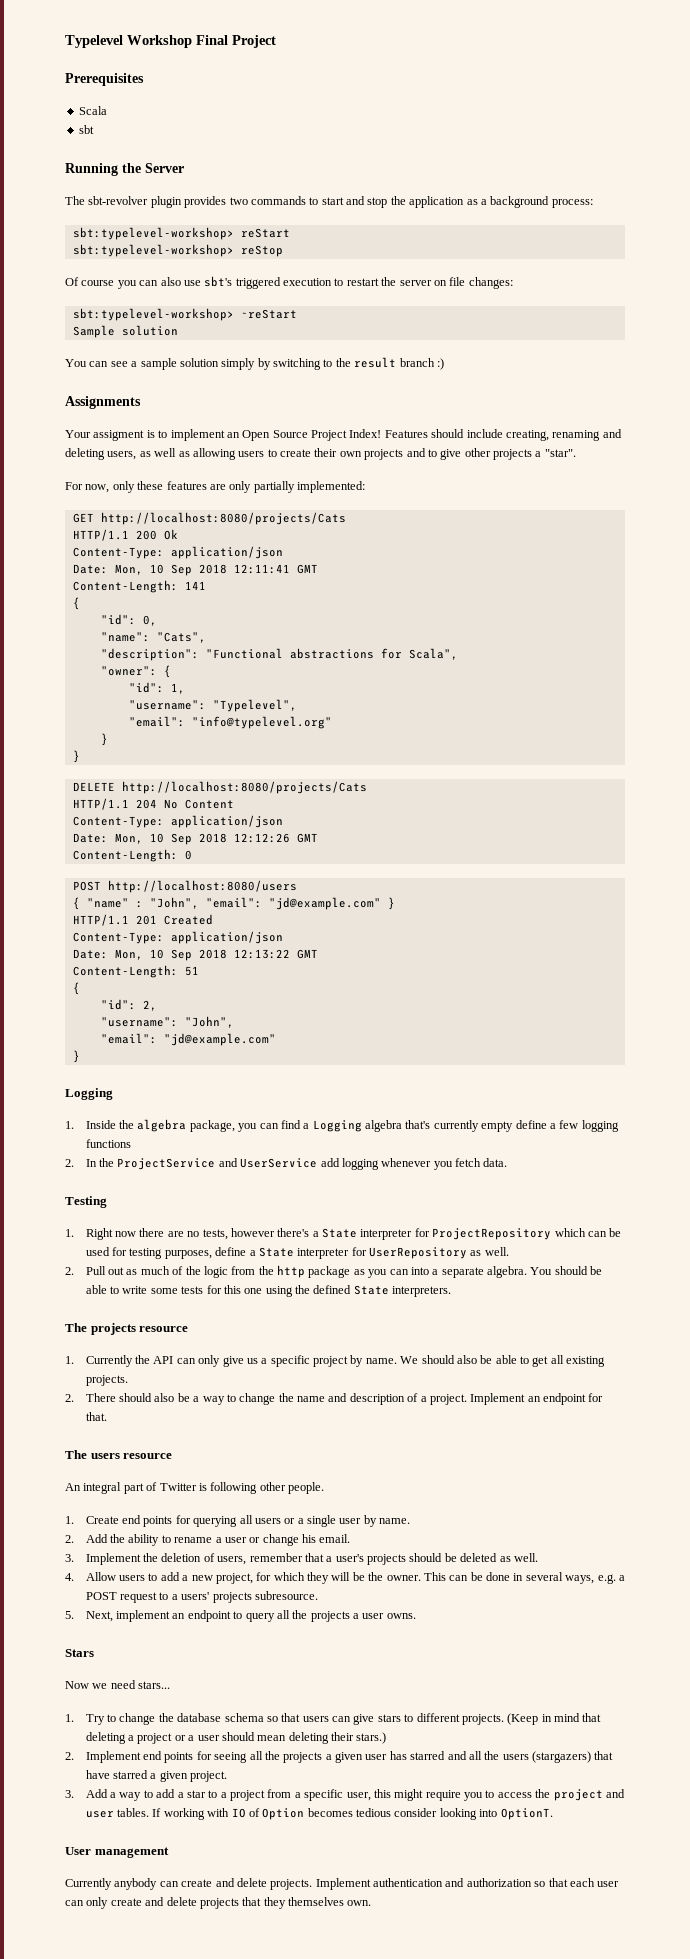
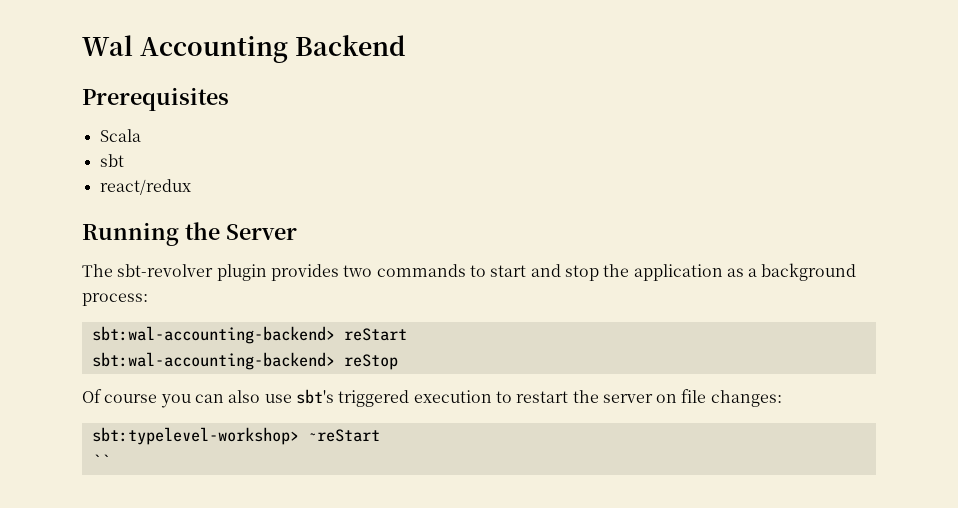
- Typelevel Workshop Final Project
+ Wal Accounting Backend
+ react/redux
- sbt:typelevel-workshop> reStart
+ sbt:wal-accounting-backend> reStart
- sbt:typelevel-workshop> reStop
+ sbt:wal-accounting-backend> reStop
- Sample solution
- You can see a sample solution simply by switching to the result branch :)
- Assignments
- Your assigment is to implement an Open Source Project Index! Features should include creating, renaming and deleting users, as well as allowing users to create their own projects and to give other projects a "star".
- For now, only these features are only partially implemented:
- GET http://localhost:8080/projects/Cats
- HTTP/1.1 200 Ok
- Content-Type: application/json
- Date: Mon, 10 Sep 2018 12:11:41 GMT
- Content-Length: 141
- {
- "id": 0,
- "name": "Cats",
- "description": "Functional abstractions for Scala",
- "owner": {
- "id": 1,
- "username": "Typelevel",
- "email": "info@typelevel.org"
- }
- }
- DELETE http://localhost:8080/projects/Cats
- HTTP/1.1 204 No Content
- Content-Type: application/json
- Date: Mon, 10 Sep 2018 12:12:26 GMT
- Content-Length: 0
- POST http://localhost:8080/users
- { "name" : "John", "email": "jd@example.com" }
- HTTP/1.1 201 Created
- Content-Type: application/json
- Date: Mon, 10 Sep 2018 12:13:22 GMT
- Content-Length: 51
- {
- "id": 2,
- "username": "John",
- "email": "jd@example.com"
- }
- Logging
- 1. Inside the algebra package, you can find a Logging algebra that's currently empty define a few logging functions
- 2. In the ProjectService and UserService add logging whenever you fetch data.
- Testing
- 1. Right now there are no tests, however there's a State interpreter for ProjectRepository which can be used for testing purposes, define a State interpreter for UserRepository as well.
- 2. Pull out as much of the logic from the http package as you can into a separate algebra. You should be able to write some tests for this one using the defined State interpreters.
- The projects resource
- 1. Currently the API can only give us a specific project by name. We should also be able to get all existing projects.
- 2. There should also be a way to change the name and description of a project. Implement an endpoint for that.
- The users resource
- An integral part of Twitter is following other people.
- 1. Create end points for querying all users or a single user by name.
- 2. Add the ability to rename a user or change his email.
- 3. Implement the deletion of users, remember that a user's projects should be deleted as well.
- 4. Allow users to add a new project, for which they will be the owner. This can be done in several ways, e.g. a POST request to a users' projects subresource.
- 5. Next, implement an endpoint to query all the projects a user owns.
- Stars
- Now we need stars...
- 1. Try to change the database schema so that users can give stars to different projects. (Keep in mind that deleting a project or a user should mean deleting their stars.)
- 2. Implement end points for seeing all the projects a given user has starred and all the users (stargazers) that have starred a given project.
- 3. Add a way to add a star to a project from a specific user, this might require you to access the project and user tables. If working with IO of Option becomes tedious consider looking into OptionT.
- User management
- Currently anybody can create and delete projects. Implement authentication and authorization so that each user can only create and delete projects that they themselves own.
+ ``

